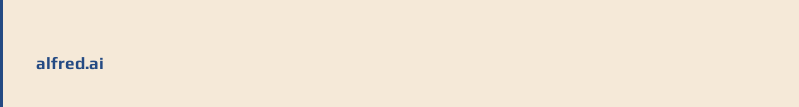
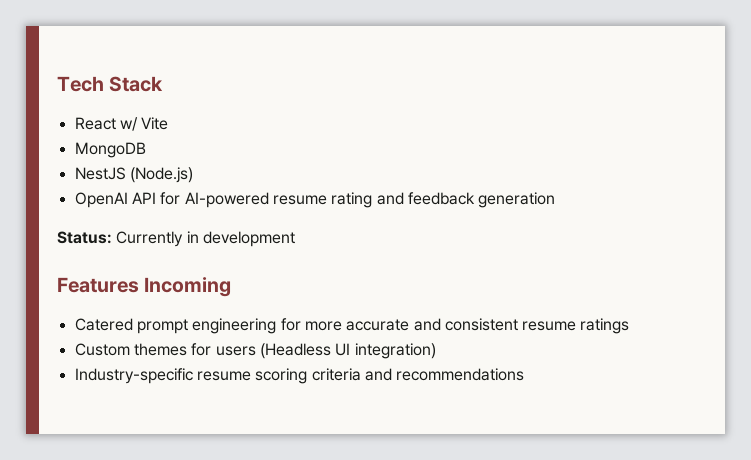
- alfred.ai
+ Tech Stack
+ React w/ Vite
+ MongoDB
+ NestJS (Node.js)
+ OpenAI API for AI-powered resume rating and feedback generation
+ Status: Currently in development
+ Features Incoming
+ Catered prompt engineering for more accurate and consistent resume ratings
+ Custom themes for users (Headless UI integration)
+ Industry-specific resume scoring criteria and recommendations

